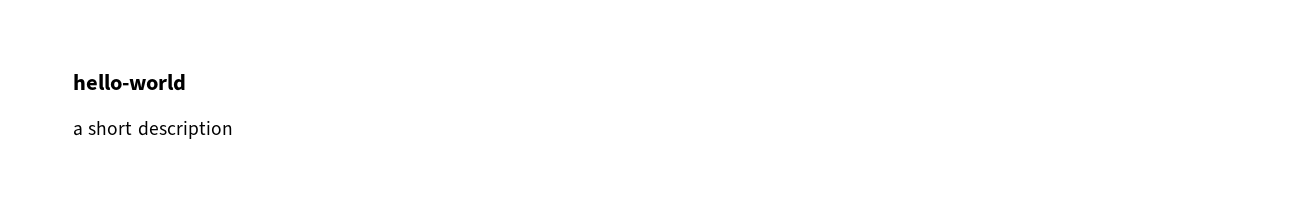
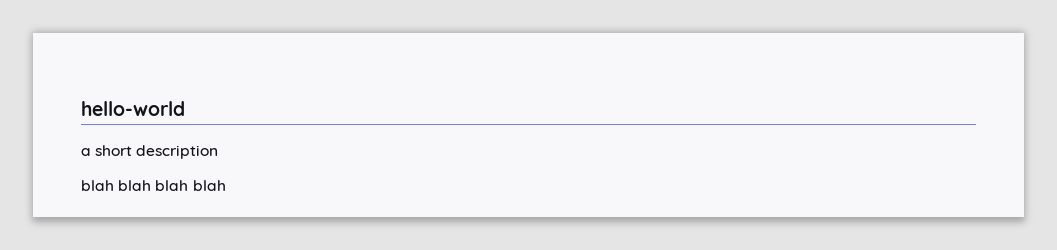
+ blah blah blah blah

